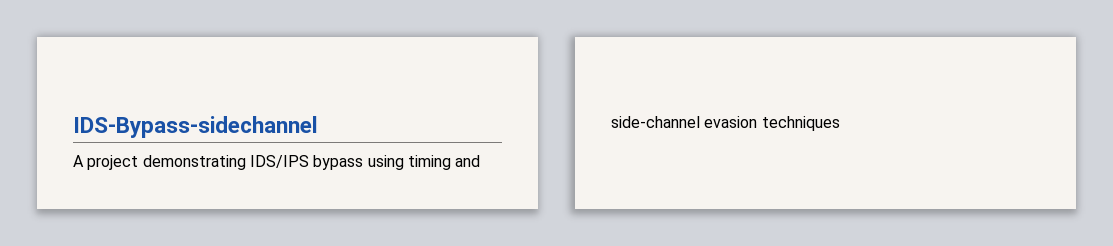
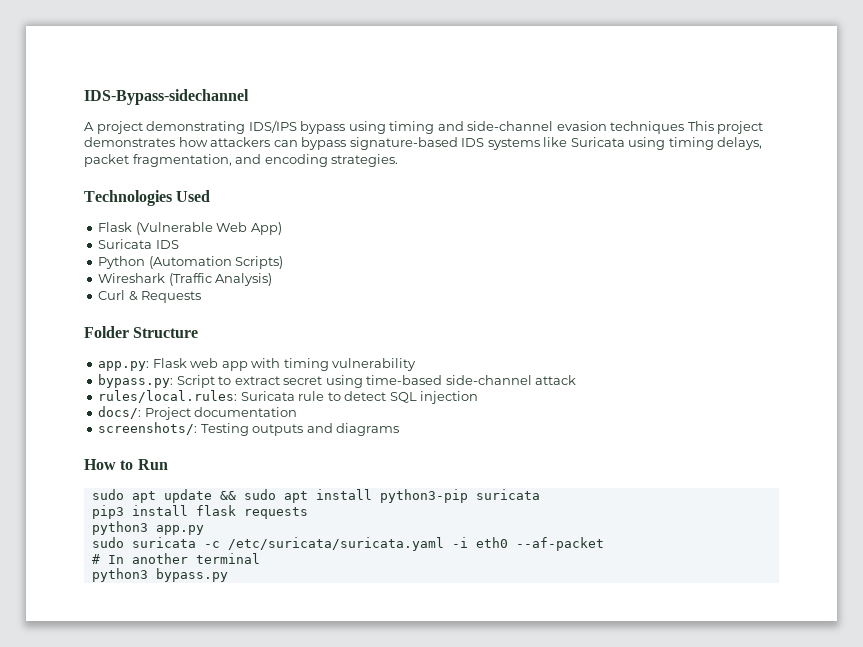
- A project demonstrating IDS/IPS bypass using timing and side-channel evasion techniques
+ A project demonstrating IDS/IPS bypass using timing and side-channel evasion techniques This project demonstrates how attackers can bypass signature-based IDS systems like Suricata using timing delays, packet fragmentation, and encoding strategies.
+ Technologies Used
+ Flask (Vulnerable Web App)
+ Suricata IDS
+ Python (Automation Scripts)
+ Wireshark (Traffic Analysis)
+ Curl & Requests
+ Folder Structure
+ app.py: Flask web app with timing vulnerability
+ bypass.py: Script to extract secret using time-based side-channel attack
+ rules/local.rules: Suricata rule to detect SQL injection
+ docs/: Project documentation
+ screenshots/: Testing outputs and diagrams
+ How to Run
+ sudo apt update && sudo apt install python3-pip suricata
+ pip3 install flask requests
+ python3 app.py
+ sudo suricata -c /etc/suricata/suricata.yaml -i eth0 --af-packet
+ # In another terminal
+ python3 bypass.py

